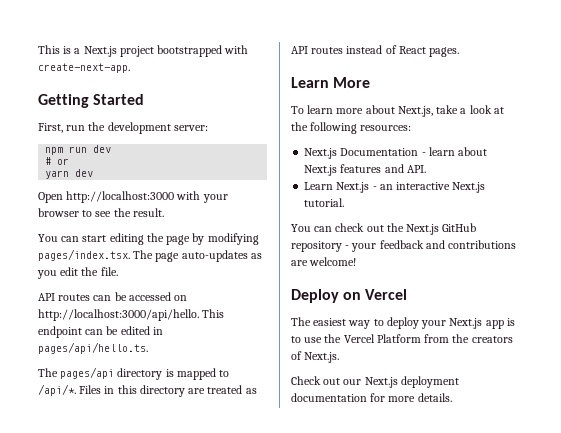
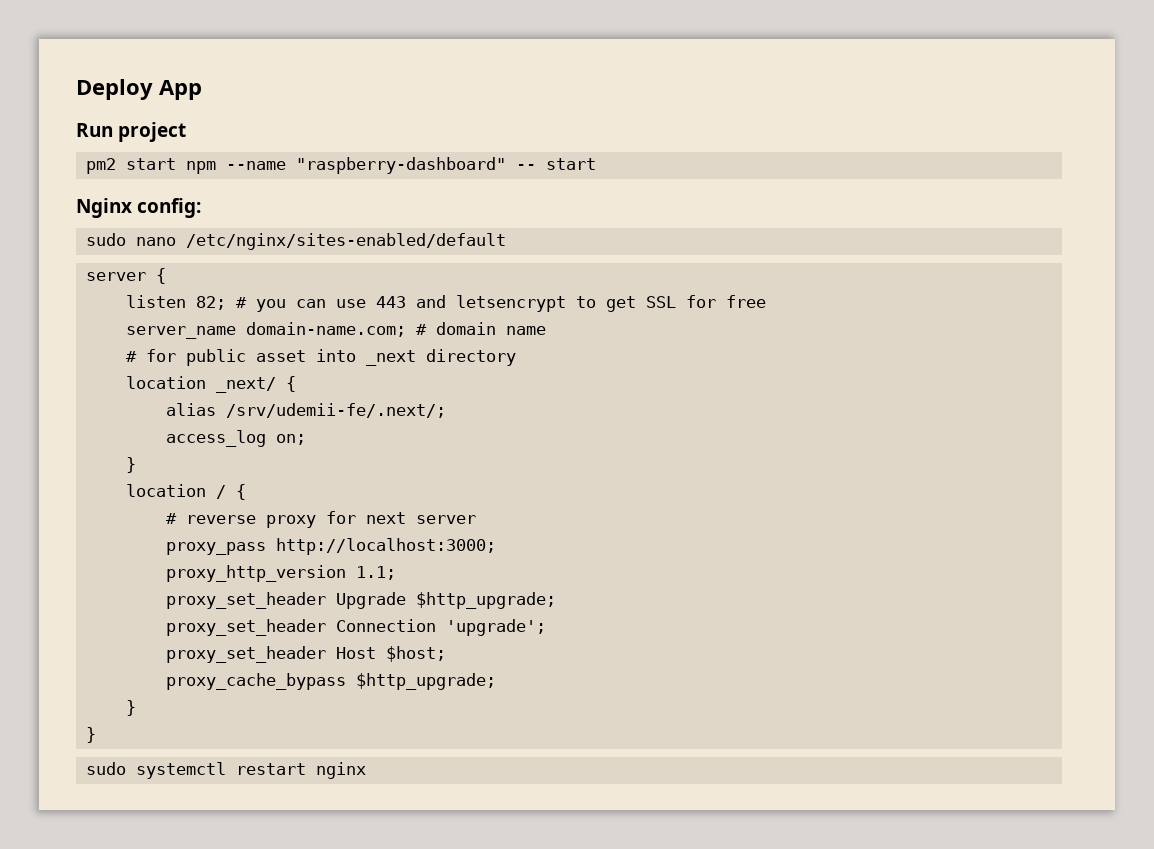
- This is a Next.js project bootstrapped with create-next-app.
- Getting Started
- First, run the development server:
- npm run dev
- # or
- yarn dev
- Open http://localhost:3000 with your browser to see the result.
- You can start editing the page by modifying pages/index.tsx. The page auto-updates as you edit the file.
- API routes can be accessed on http://localhost:3000/api/hello. This endpoint can be edited in pages/api/hello.ts.
- The pages/api directory is mapped to /api/*. Files in this directory are treated as API routes instead of React pages.
- Learn More
- To learn more about Next.js, take a look at the following resources:
- Next.js Documentation - learn about Next.js features and API.
- Learn Next.js - an interactive Next.js tutorial.
- You can check out the Next.js GitHub repository - your feedback and contributions are welcome!
- Deploy on Vercel
- The easiest way to deploy your Next.js app is to use the Vercel Platform from the creators of Next.js.
- Check out our Next.js deployment documentation for more details.
+ Deploy App
+ Run project
+ pm2 start npm --name "raspberry-dashboard" -- start
+ Nginx config:
+ sudo nano /etc/nginx/sites-enabled/default
+ server {
+ listen 82; # you can use 443 and letsencrypt to get SSL for free
+ server_name domain-name.com; # domain name
+ # for public asset into _next directory
+ location _next/ {
+ alias /srv/udemii-fe/.next/;
+ access_log on;
+ }
+ location / {
+ # reverse proxy for next server
+ proxy_pass http://localhost:3000;
+ proxy_http_version 1.1;
+ proxy_set_header Upgrade $http_upgrade;
+ proxy_set_header Connection 'upgrade';
+ proxy_set_header Host $host;
+ proxy_cache_bypass $http_upgrade;
+ }
+ }
+ sudo systemctl restart nginx

